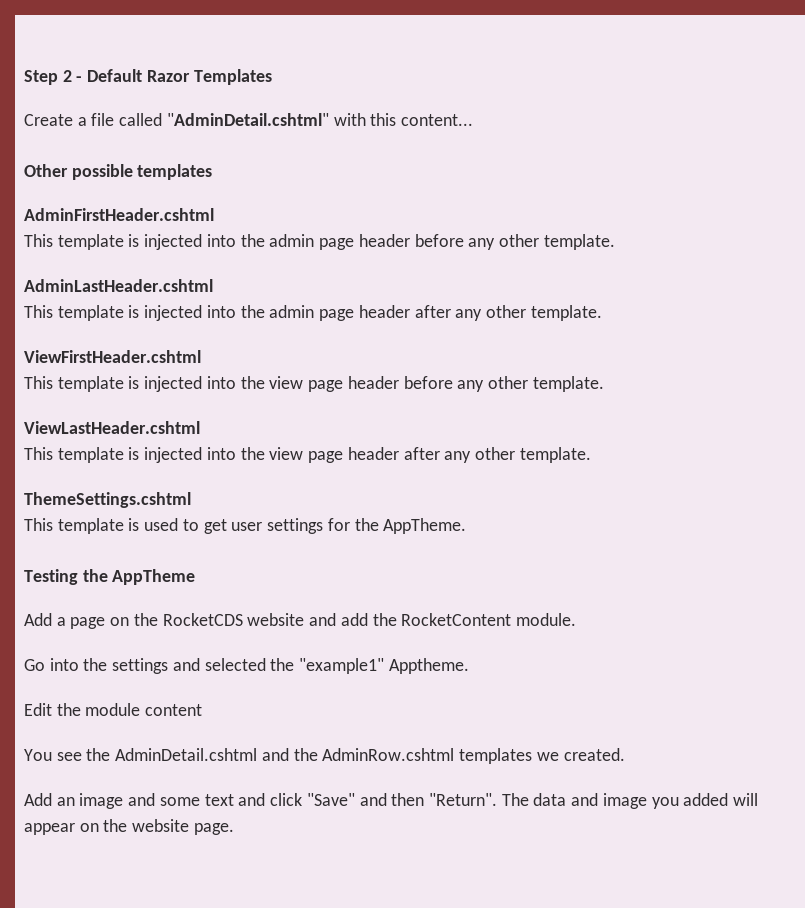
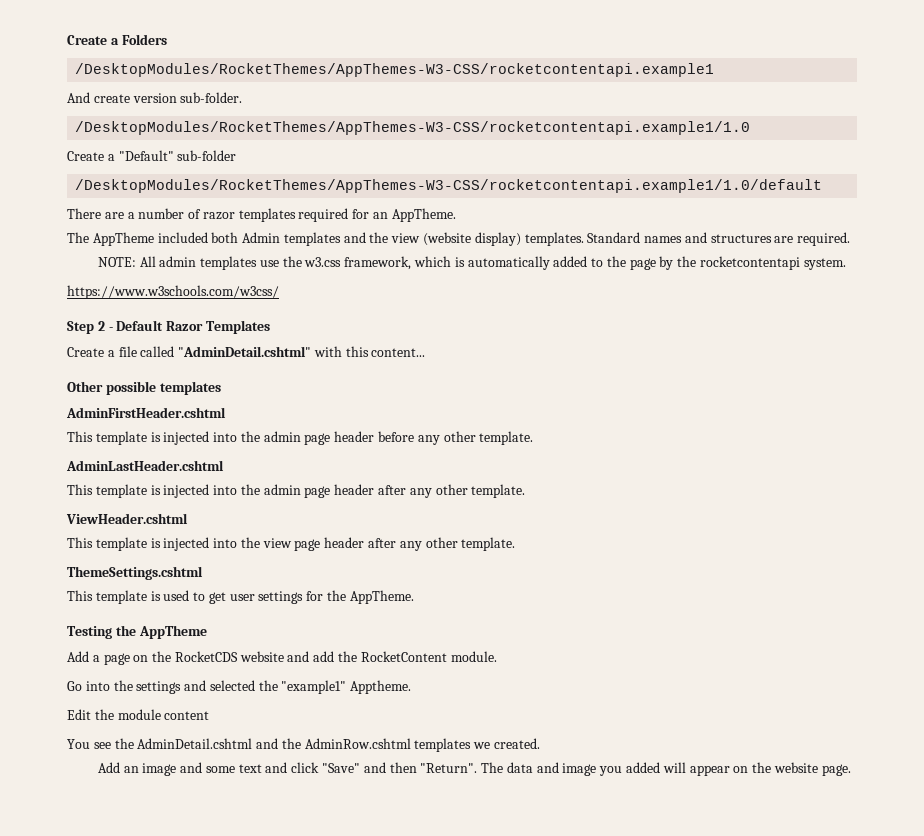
+ Create a Folders
+ /DesktopModules/RocketThemes/AppThemes-W3-CSS/rocketcontentapi.example1
+ And create version sub-folder.
+ /DesktopModules/RocketThemes/AppThemes-W3-CSS/rocketcontentapi.example1/1.0
+ Create a "Default" sub-folder
+ /DesktopModules/RocketThemes/AppThemes-W3-CSS/rocketcontentapi.example1/1.0/default
+ There are a number of razor templates required for an AppTheme.
+ The AppTheme included both Admin templates and the view (website display) templates. Standard names and structures are required.
+ NOTE: All admin templates use the w3.css framework, which is automatically added to the page by the rocketcontentapi system.
+ https://www.w3schools.com/w3css/
- ViewFirstHeader.cshtml
- This template is injected into the view page header before any other template.
- ViewLastHeader.cshtml
+ ViewHeader.cshtml

